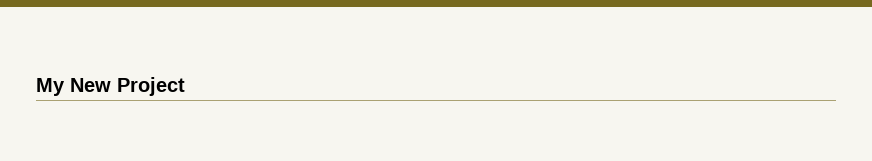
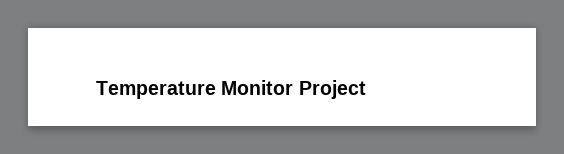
- My New Project
+ Temperature Monitor Project

